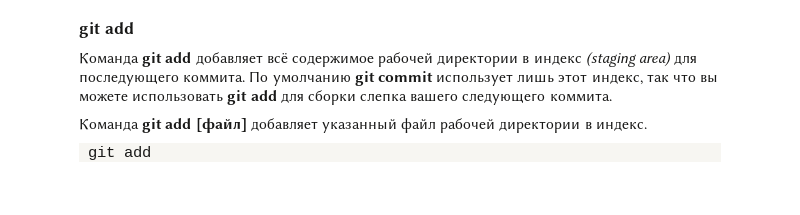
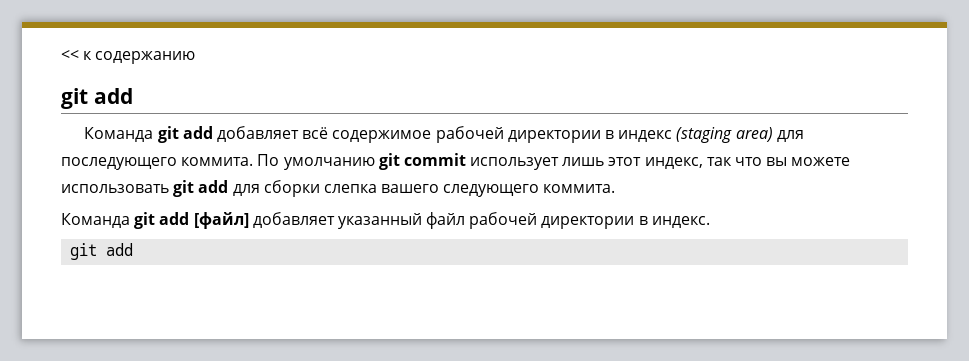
+ << к содержанию

